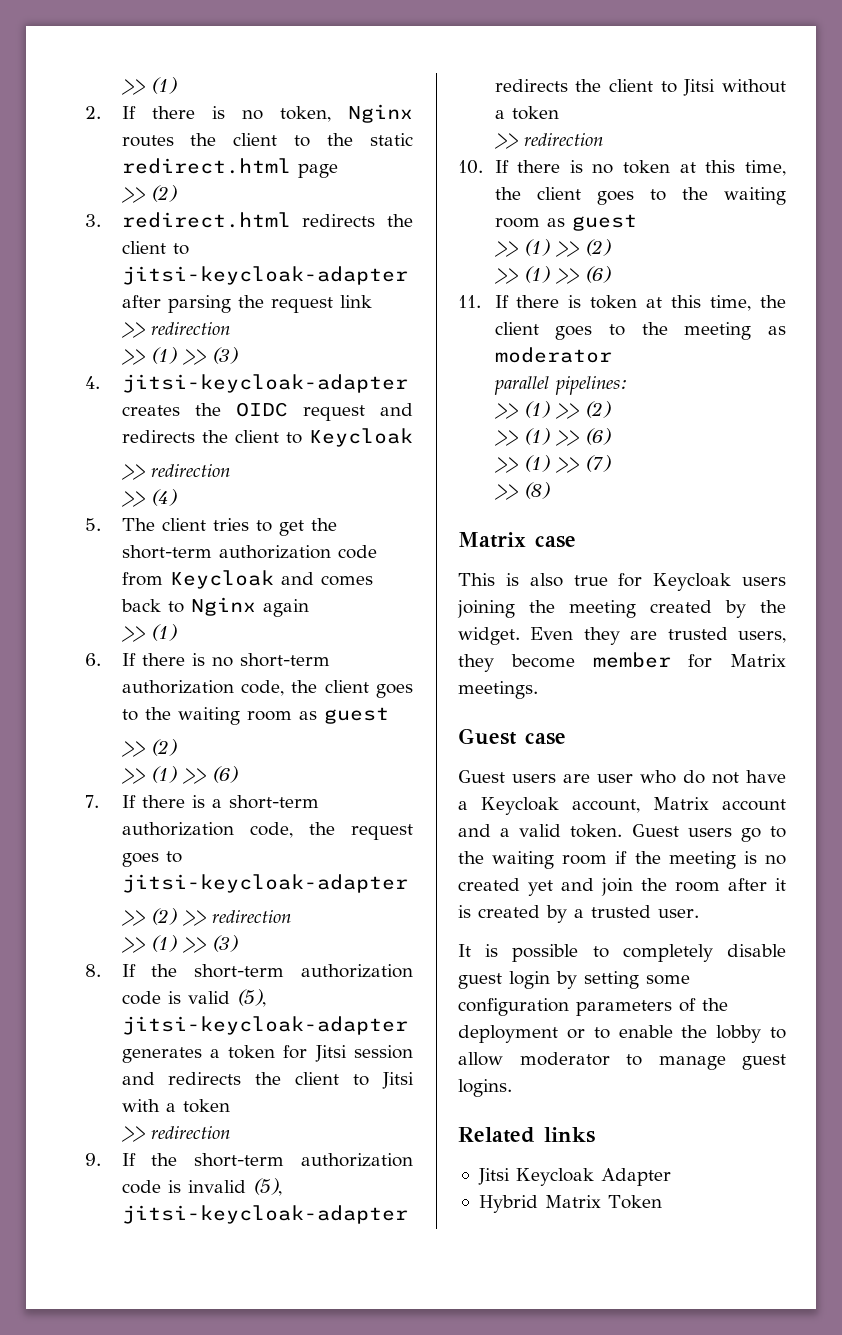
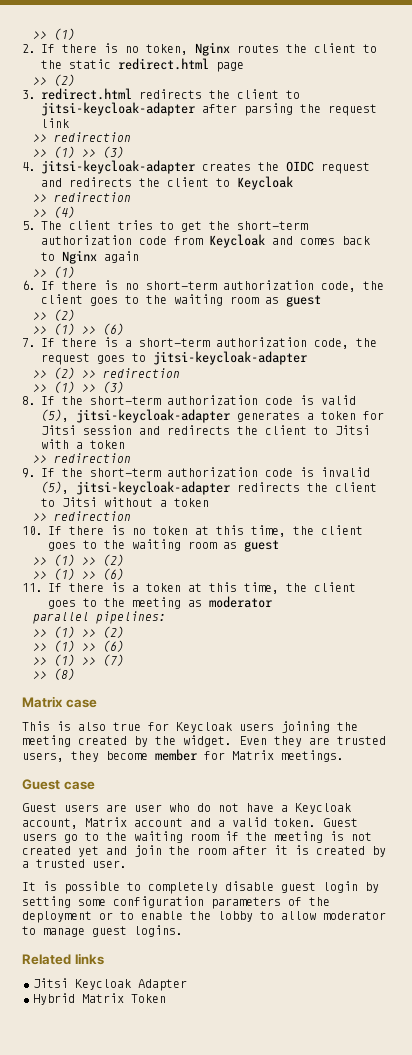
- 11. If there is token at this time, the client goes to the meeting as moderator
+ 11. If there is a token at this time, the client goes to the meeting as moderator
- Guest users go to the waiting room if the meeting is no created yet and join the room after it is created by a trusted user.
+ Guest users go to the waiting room if the meeting is not created yet and join the room after it is created by a trusted user.

